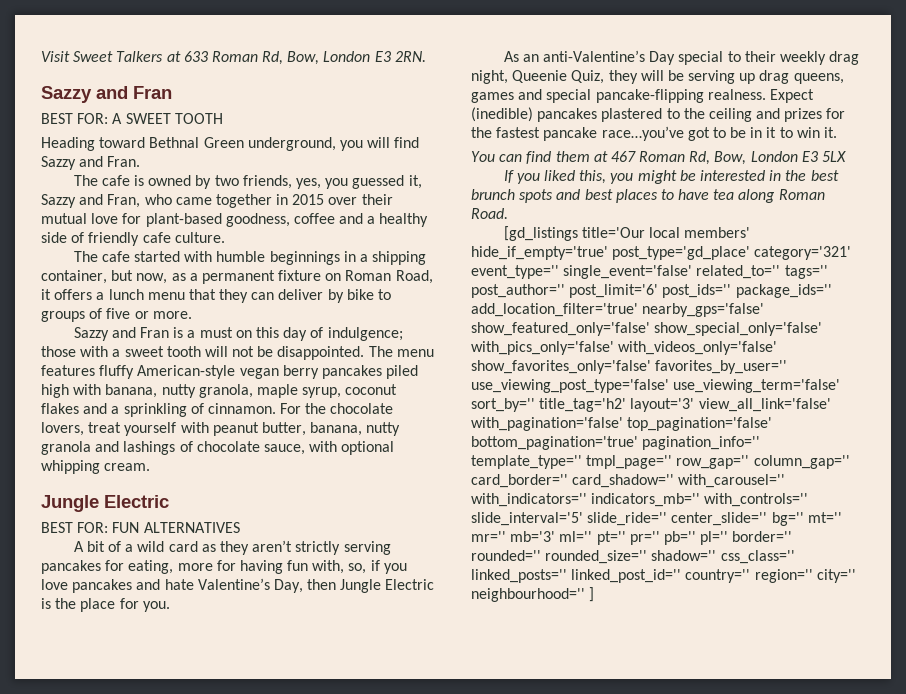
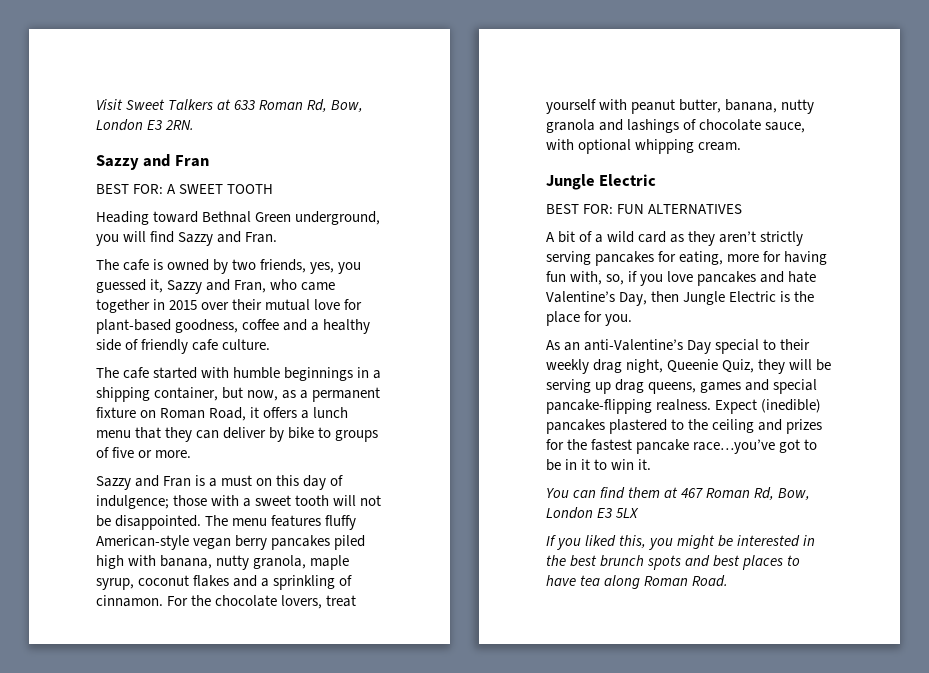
- [gd_listings title='Our local members' hide_if_empty='true' post_type='gd_place' category='321' event_type='' single_event='false' related_to='' tags='' post_author='' post_limit='6' post_ids='' package_ids='' add_location_filter='true' nearby_gps='false' show_featured_only='false' show_special_only='false' with_pics_only='false' with_videos_only='false' show_favorites_only='false' favorites_by_user='' use_viewing_post_type='false' use_viewing_term='false' sort_by='' title_tag='h2' layout='3' view_all_link='false' with_pagination='false' top_pagination='false' bottom_pagination='true' pagination_info='' template_type='' tmpl_page='' row_gap='' column_gap='' card_border='' card_shadow='' with_carousel='' with_indicators='' indicators_mb='' with_controls='' slide_interval='5' slide_ride='' center_slide='' bg='' mt='' mr='' mb='3' ml='' pt='' pr='' pb='' pl='' border='' rounded='' rounded_size='' shadow='' css_class='' linked_posts='' linked_post_id='' country='' region='' city='' neighbourhood='' ]

